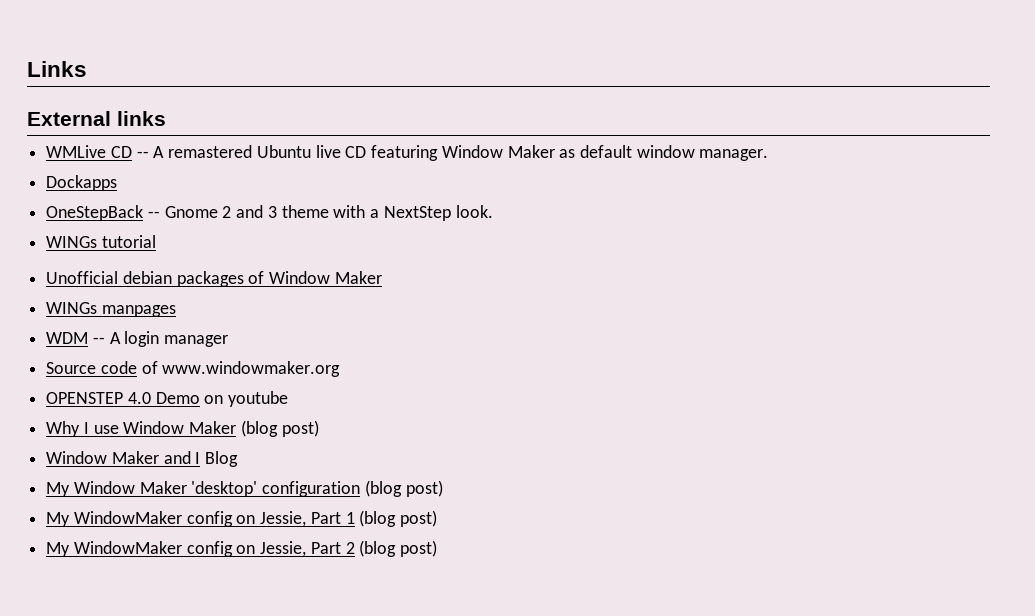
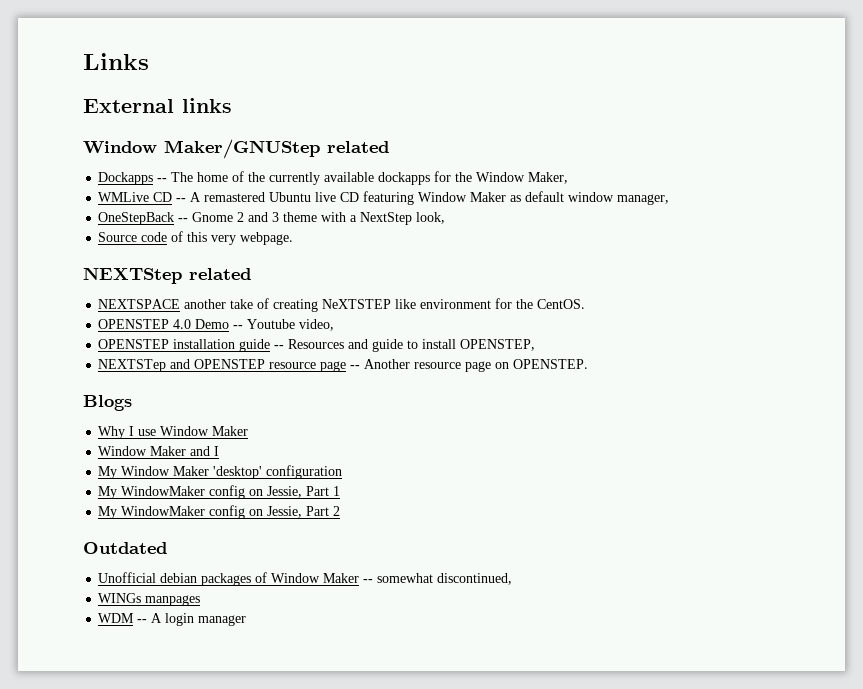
+ Window Maker/GNUStep related
+ Dockapps -- The home of the currently available dockapps for the Window Maker,
- WMLive CD -- A remastered Ubuntu live CD featuring Window Maker as default window manager.
- Dockapps
+ WMLive CD -- A remastered Ubuntu live CD featuring Window Maker as default window manager,
- OneStepBack -- Gnome 2 and 3 theme with a NextStep look.
- WINGs tutorial
+ OneStepBack -- Gnome 2 and 3 theme with a NextStep look,
+ Source code of this very webpage.
+ NEXTStep related
+ NEXTSPACE another take of creating NeXTSTEP like environment for the CentOS.
+ OPENSTEP 4.0 Demo -- Youtube video,
+ OPENSTEP installation guide -- Resources and guide to install OPENSTEP,
+ NEXTSTep and OPENSTEP resource page -- Another resource page on OPENSTEP.
+ Blogs
+ Why I use Window Maker
+ Window Maker and I
+ My Window Maker 'desktop' configuration
+ My WindowMaker config on Jessie, Part 1
+ My WindowMaker config on Jessie, Part 2
+ Outdated
- Unofficial debian packages of Window Maker
+ Unofficial debian packages of Window Maker -- somewhat discontinued,
- Source code of www.windowmaker.org
- OPENSTEP 4.0 Demo on youtube
- Why I use Window Maker (blog post)
- Window Maker and I Blog
- My Window Maker 'desktop' configuration (blog post)
- My WindowMaker config on Jessie, Part 1 (blog post)
- My WindowMaker config on Jessie, Part 2 (blog post)

